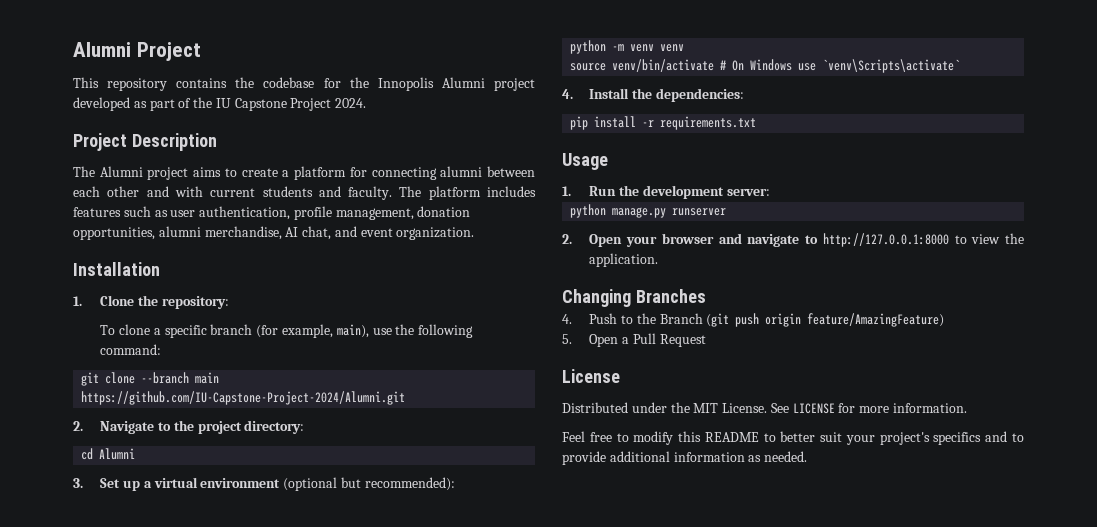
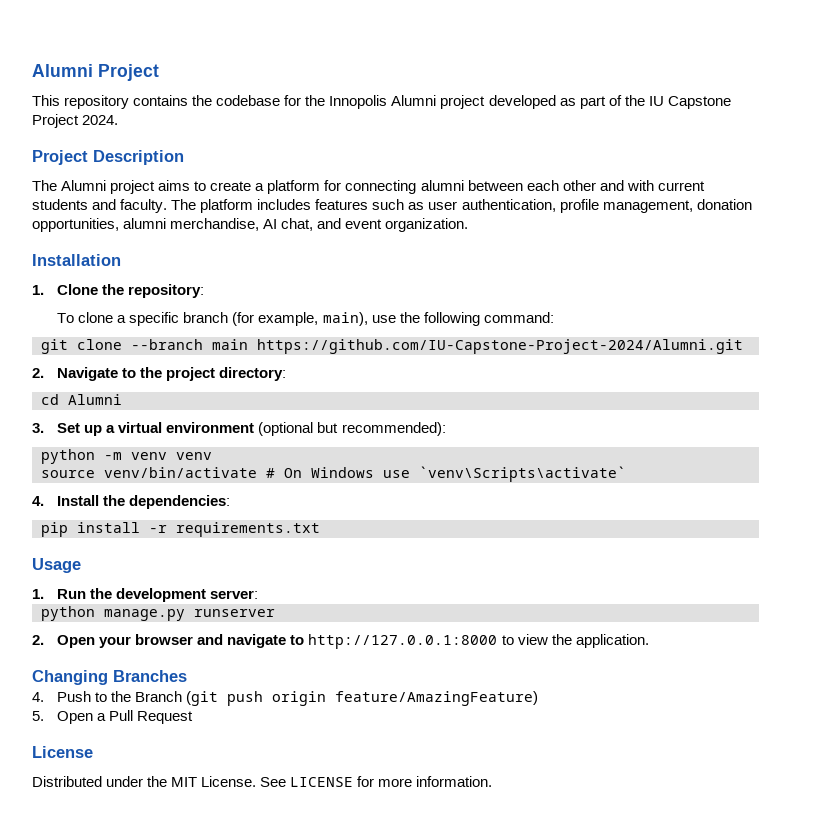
- Feel free to modify this README to better suit your project's specifics and to provide additional information as needed.

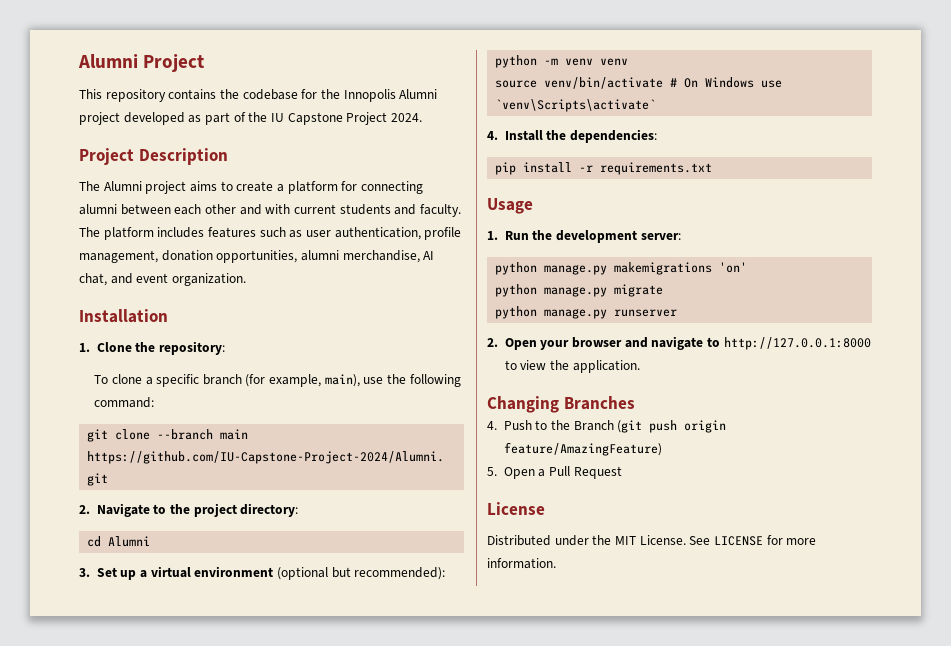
+ python manage.py makemigrations 'on'
+ python manage.py migrate

